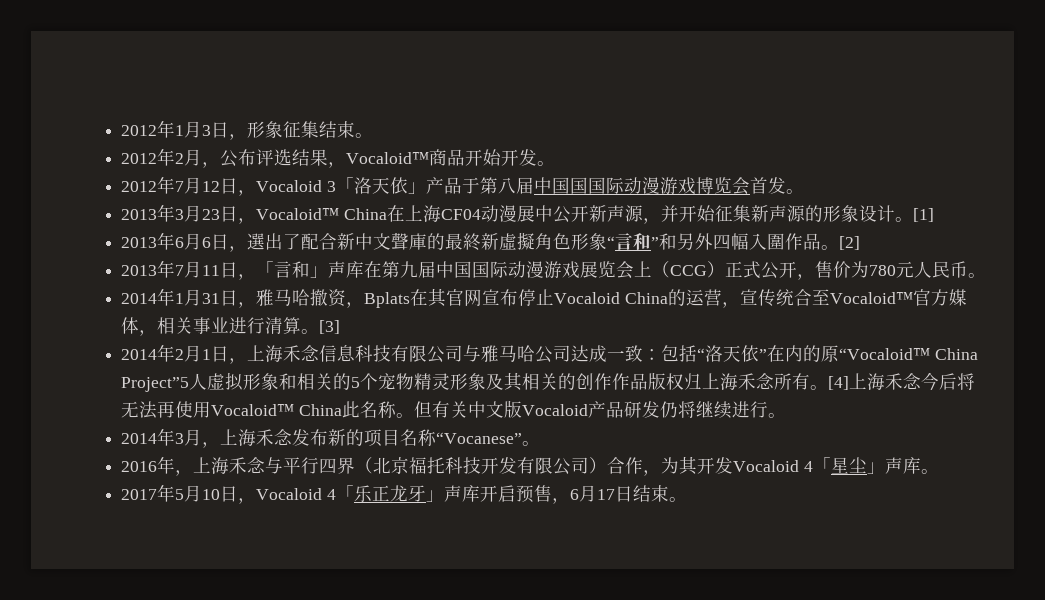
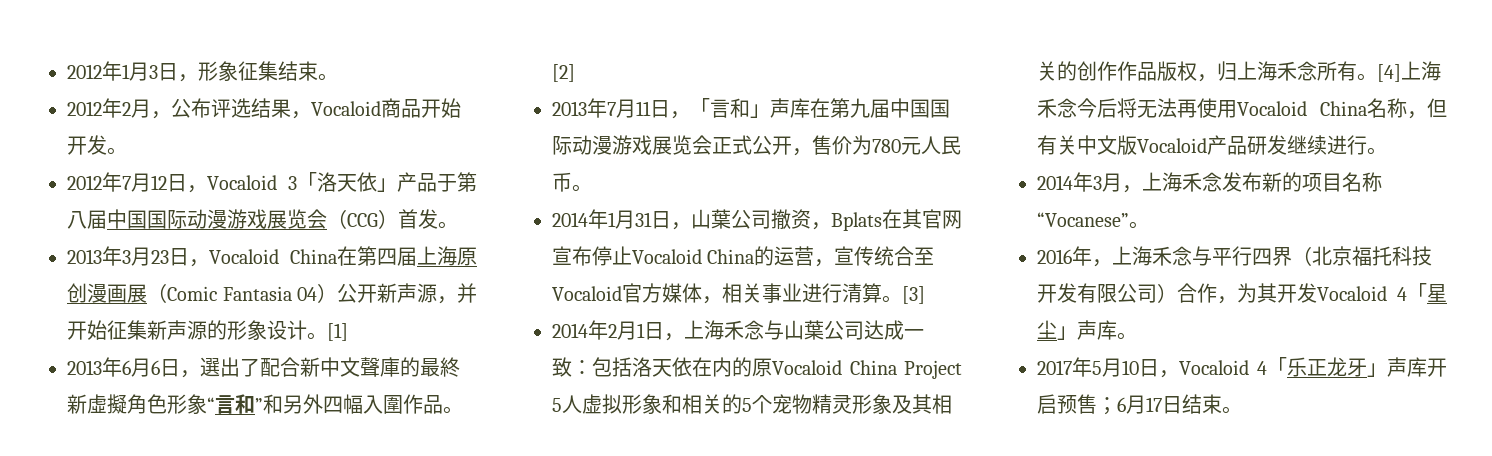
- 2012年2月，公布评选结果，Vocaloid™商品开始开发。
+ 2012年2月，公布评选结果，Vocaloid商品开始开发。
- 2012年7月12日，Vocaloid 3「洛天依」产品于第八届中国国国际动漫游戏博览会首发。
+ 2012年7月12日，Vocaloid 3「洛天依」产品于第八届中国国际动漫游戏展览会（CCG）首发。
- 2013年3月23日，Vocaloid™ China在上海CF04动漫展中公开新声源，并开始征集新声源的形象设计。
+ 2013年3月23日，Vocaloid China在第四届上海原创漫画展（Comic Fantasia 04）公开新声源，并开始征集新声源的形象设计。
- 2013年7月11日，「言和」声库在第九届中国国际动漫游戏展览会上（CCG）正式公开，售价为780元人民币。
+ 2013年7月11日，「言和」声库在第九届中国国际动漫游戏展览会正式公开，售价为780元人民币。
- 2014年1月31日，雅马哈撤资，Bplats在其官网宣布停止Vocaloid China的运营，宣传统合至Vocaloid™官方媒体，相关事业进行清算。
+ 2014年1月31日，山葉公司撤资，Bplats在其官网宣布停止Vocaloid China的运营，宣传统合至Vocaloid官方媒体，相关事业进行清算。
- 2014年2月1日，上海禾念信息科技有限公司与雅马哈公司达成一致：包括“洛天依”在内的原“Vocaloid™ China Project”5人虚拟形象和相关的5个宠物精灵形象及其相关的创作作品版权归上海禾念所有。
+ 2014年2月1日，上海禾念与山葉公司达成一致：包括洛天依在内的原Vocaloid China Project 5人虚拟形象和相关的5个宠物精灵形象及其相关的创作作品版权，归上海禾念所有。
- [4]上海禾念今后将无法再使用Vocaloid™ China此名称。但有关中文版Vocaloid产品研发仍将继续进行。
+ [4]上海禾念今后将无法再使用Vocaloid China名称，但有关中文版Vocaloid产品研发继续进行。
- 2017年5月10日，Vocaloid 4「乐正龙牙」声库开启预售，6月17日结束。
+ 2017年5月10日，Vocaloid 4「乐正龙牙」声库开启预售；6月17日结束。

